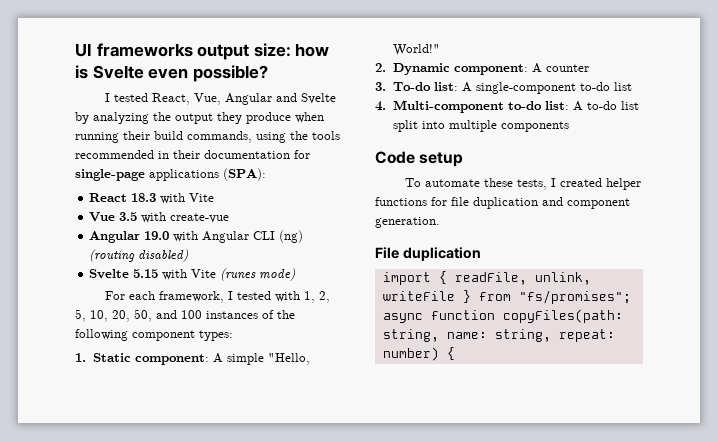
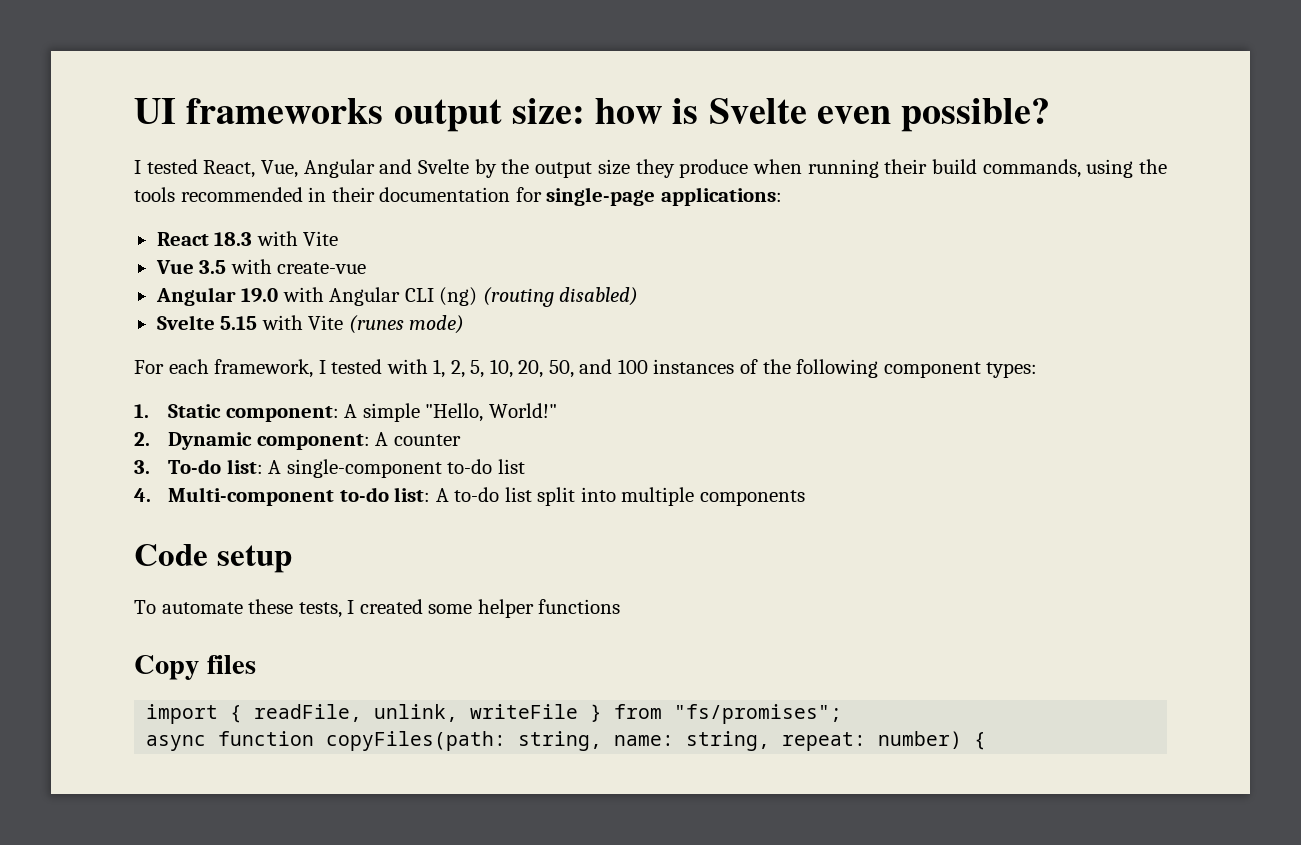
- I tested React, Vue, Angular and Svelte by analyzing the output they produce when running their build commands, using the tools recommended in their documentation for single-page applications (SPA):
+ I tested React, Vue, Angular and Svelte by the output size they produce when running their build commands, using the tools recommended in their documentation for single-page applications:
- To automate these tests, I created helper functions for file duplication and component generation.
- File duplication
+ To automate these tests, I created some helper functions
+ Copy files

